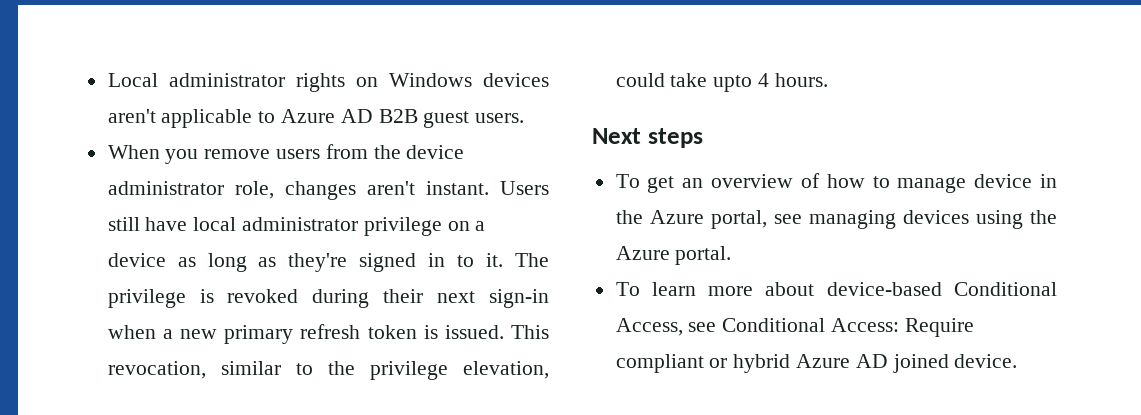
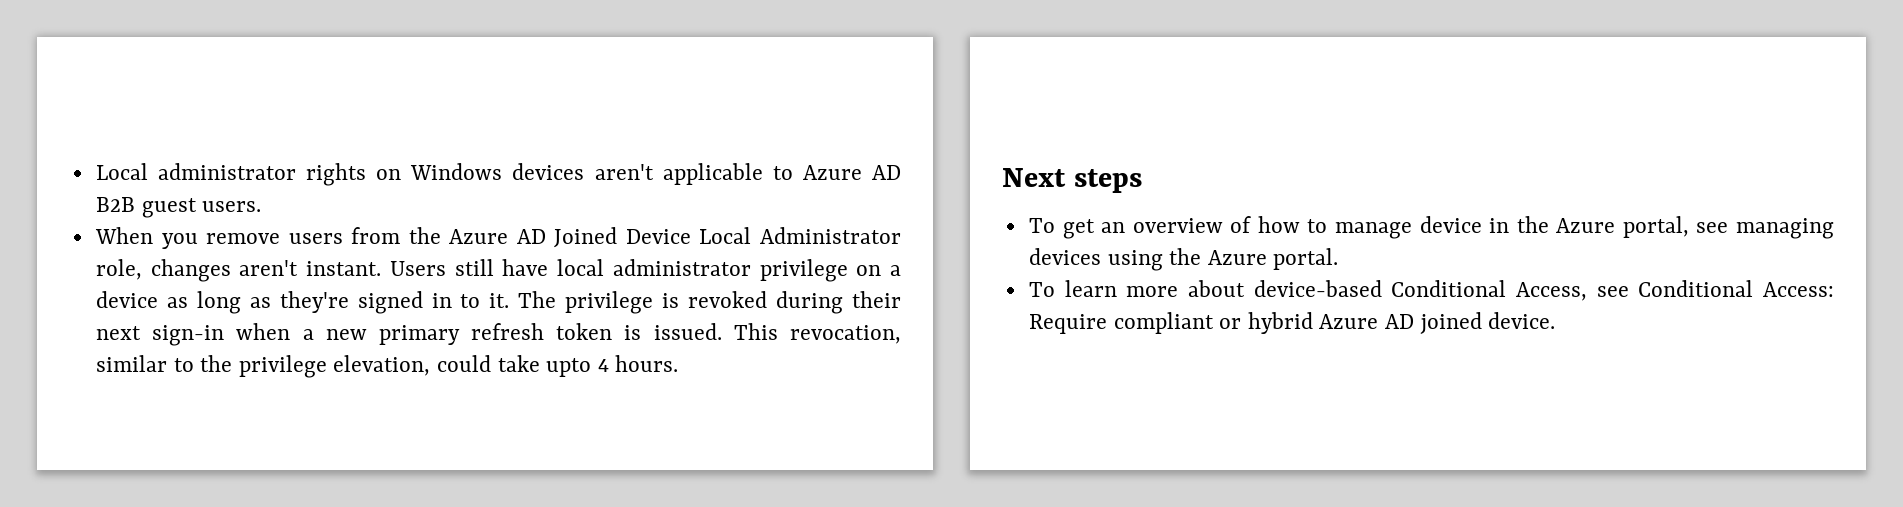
- When you remove users from the device administrator role, changes aren't instant.
+ When you remove users from the Azure AD Joined Device Local Administrator role, changes aren't instant.

